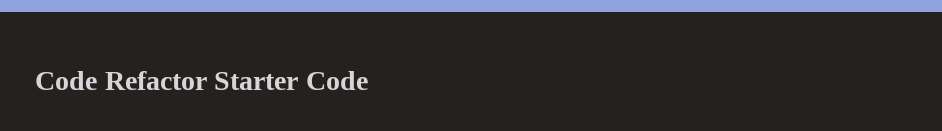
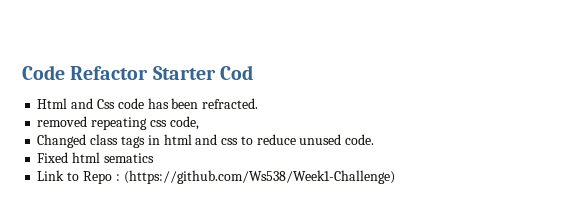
- Code Refactor Starter Code
+ Code Refactor Starter Cod
+ Html and Css code has been refracted.
+ removed repeating css code,
+ Changed class tags in html and css to reduce unused code.
+ Fixed html sematics
+ Link to Repo : (https://github.com/Ws538/Week1-Challenge)

